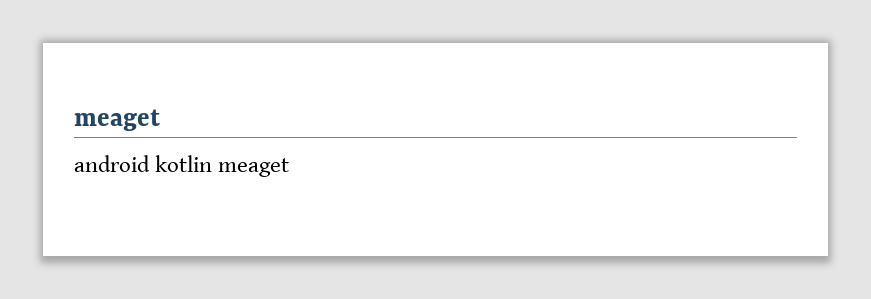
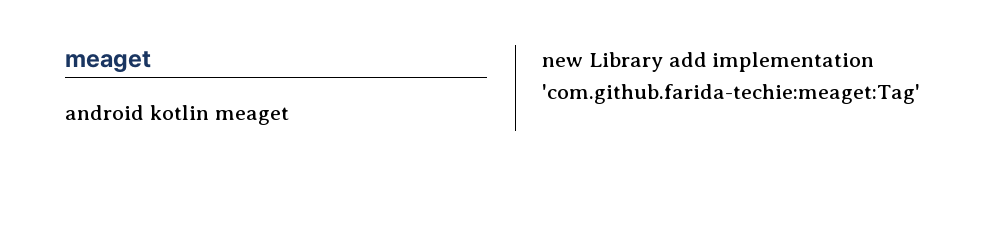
+ new Library add implementation 'com.github.farida-techie:meaget:Tag'

